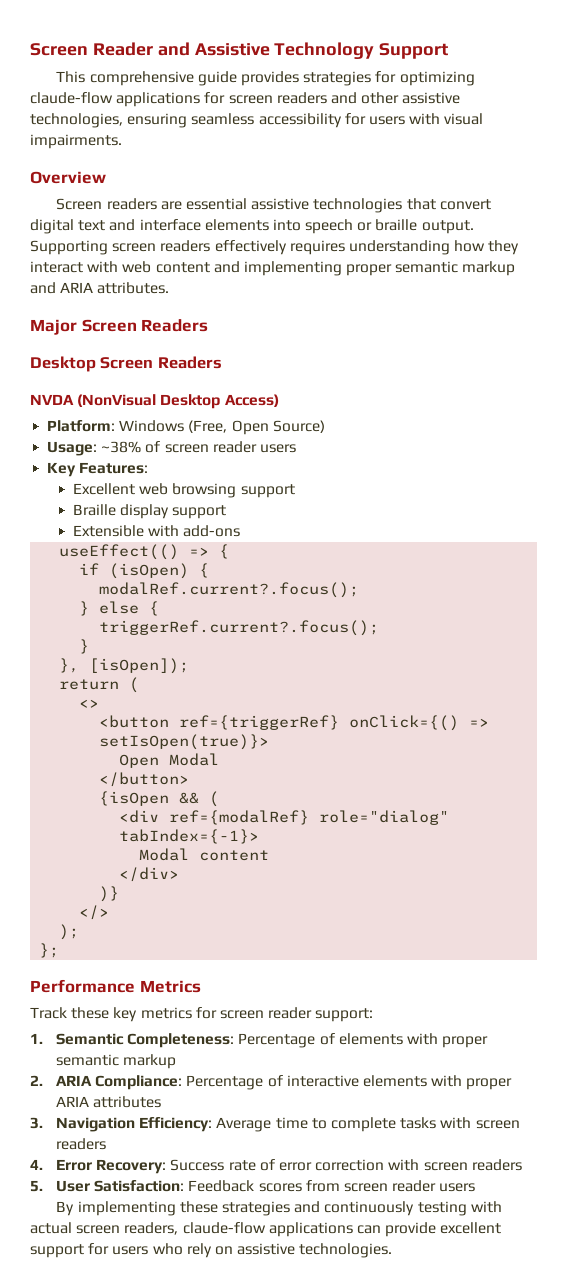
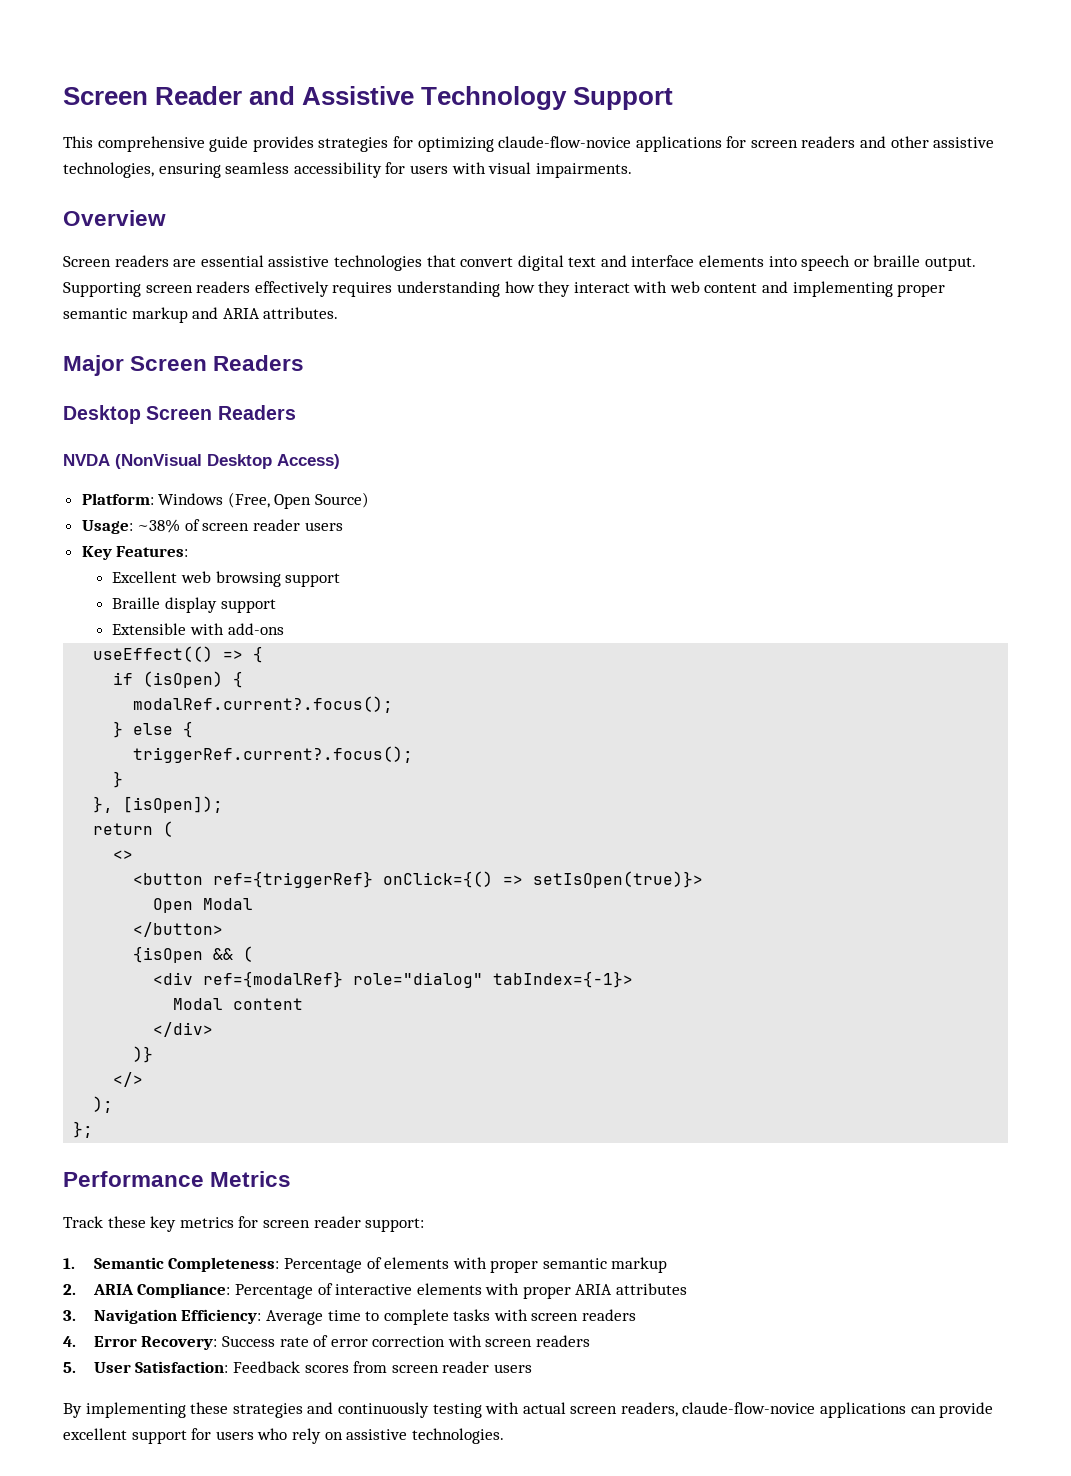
- This comprehensive guide provides strategies for optimizing claude-flow applications for screen readers and other assistive technologies, ensuring seamless accessibility for users with visual impairments.
+ This comprehensive guide provides strategies for optimizing claude-flow-novice applications for screen readers and other assistive technologies, ensuring seamless accessibility for users with visual impairments.
- By implementing these strategies and continuously testing with actual screen readers, claude-flow applications can provide excellent support for users who rely on assistive technologies.
+ By implementing these strategies and continuously testing with actual screen readers, claude-flow-novice applications can provide excellent support for users who rely on assistive technologies.

